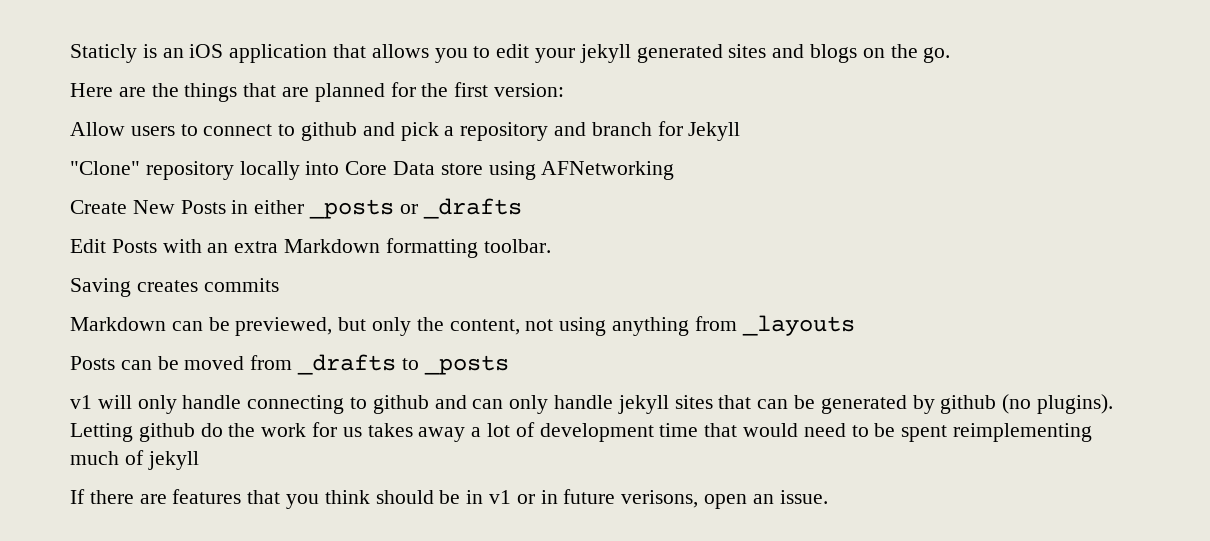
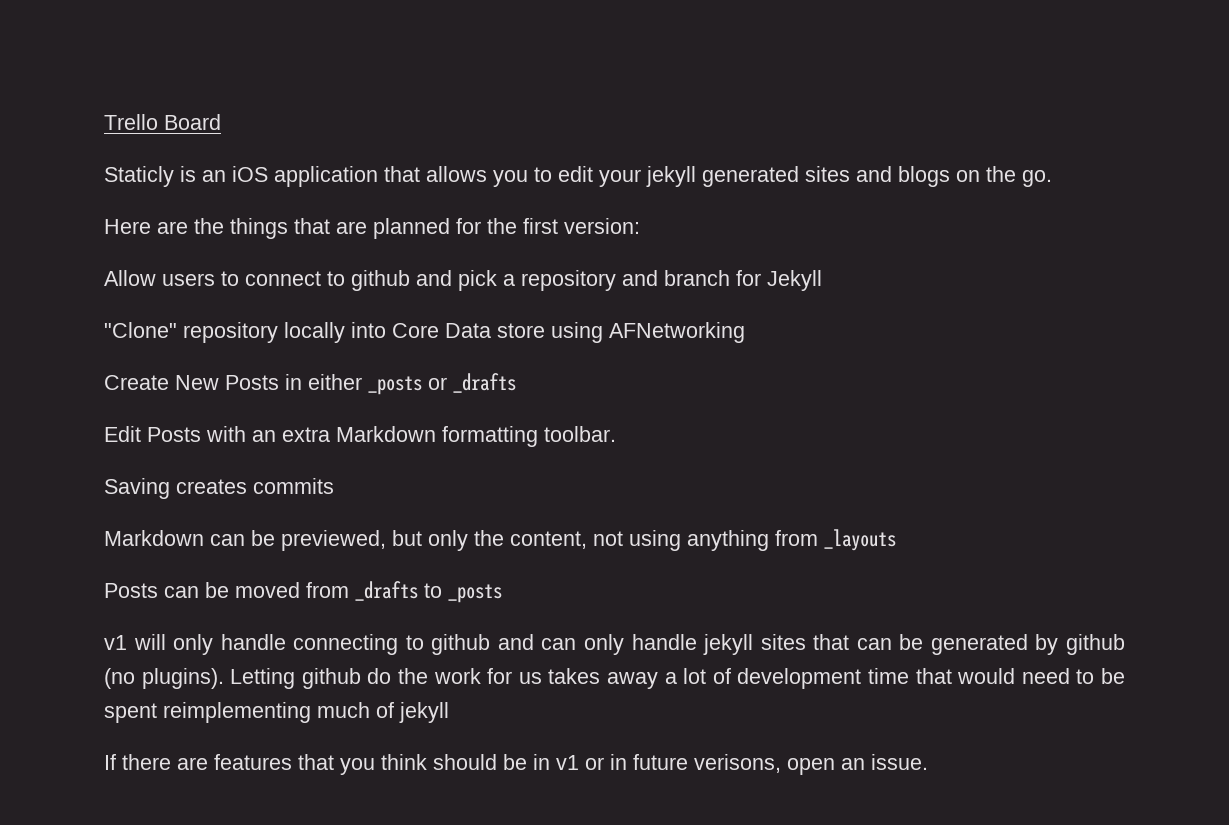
+ Trello Board

